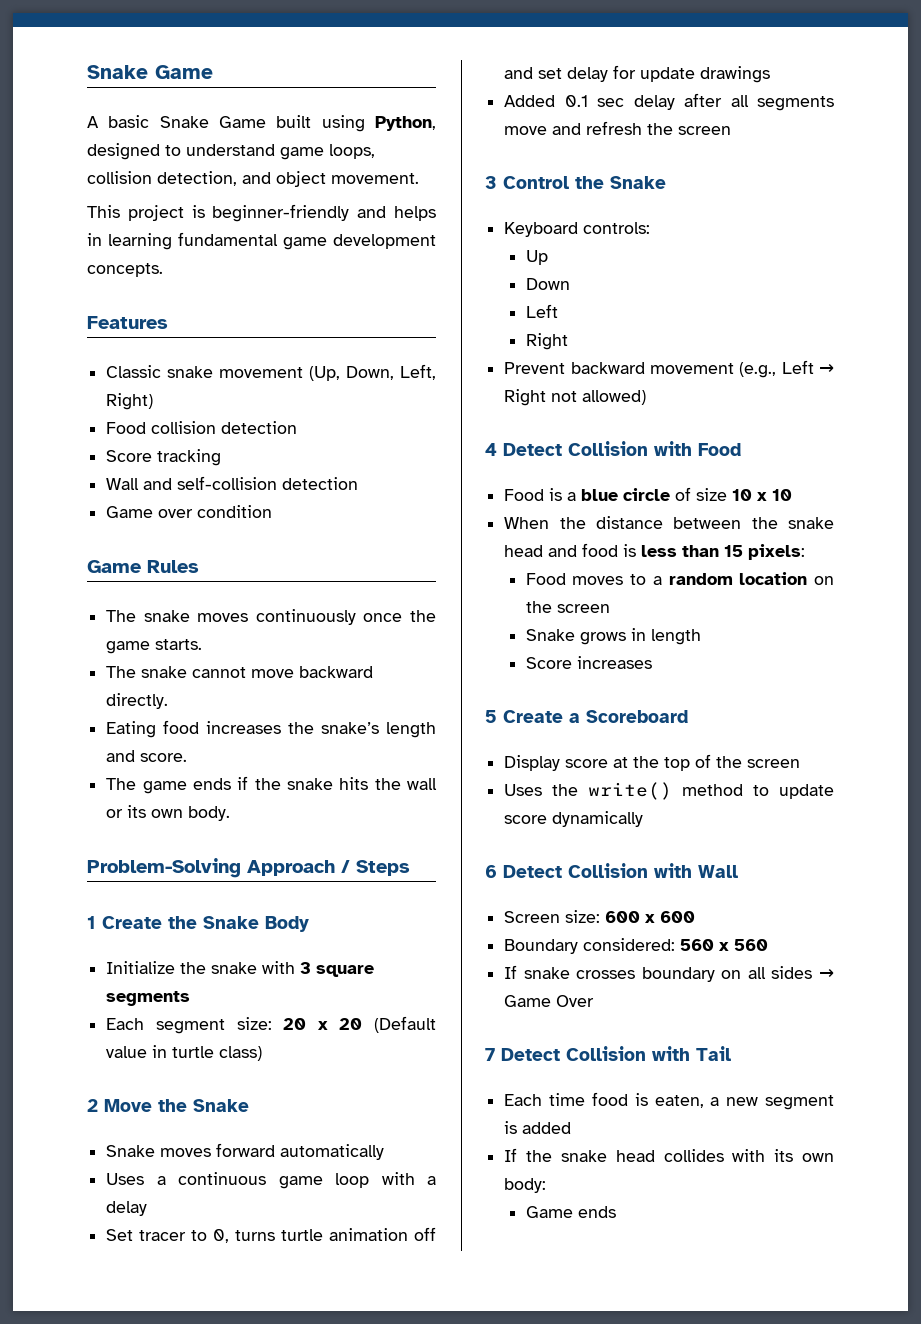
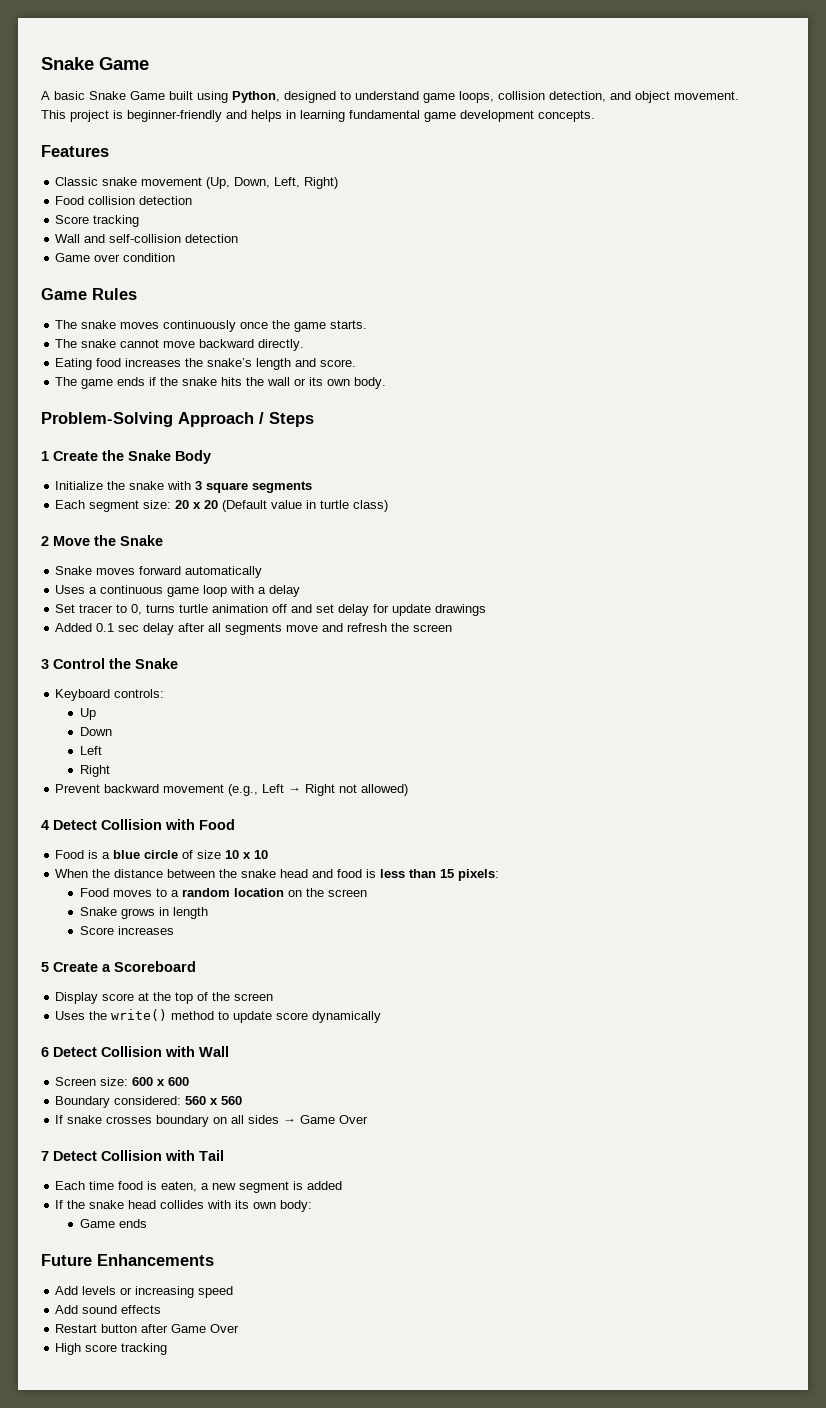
+ Future Enhancements
+ Add levels or increasing speed
+ Add sound effects
+ Restart button after Game Over
+ High score tracking

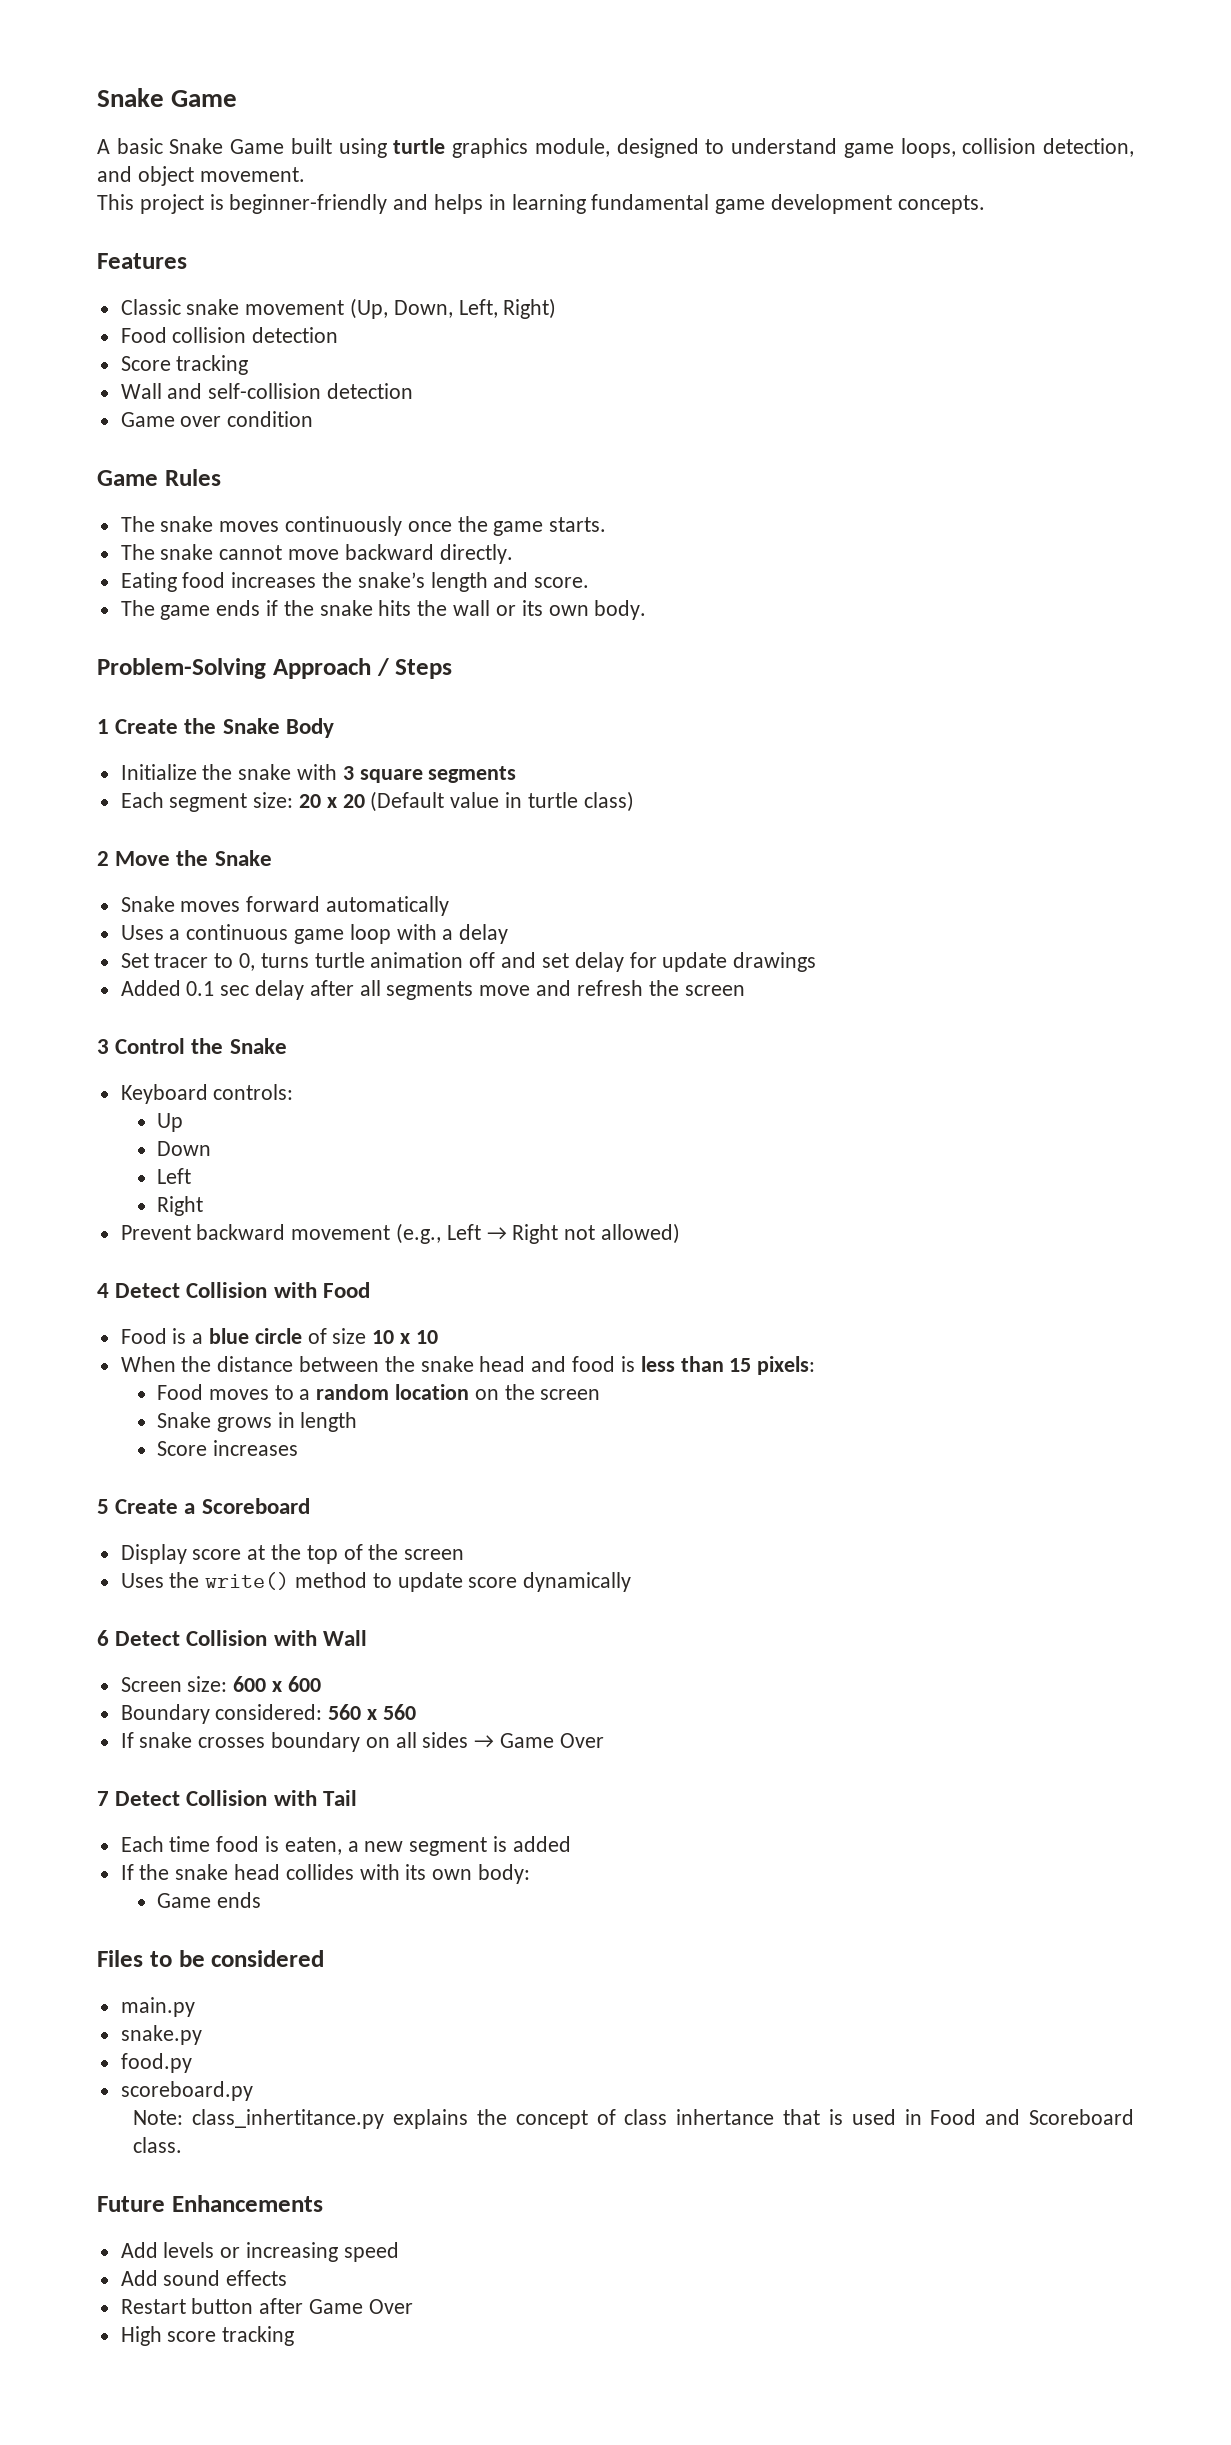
- A basic Snake Game built using Python, designed to understand game loops, collision detection, and object movement.
+ A basic Snake Game built using turtle graphics module, designed to understand game loops, collision detection, and object movement.
+ Files to be considered
+ main.py
+ snake.py
+ food.py
+ scoreboard.py
+ Note: class_inhertitance.py explains the concept of class inhertance that is used in Food and Scoreboard class.

